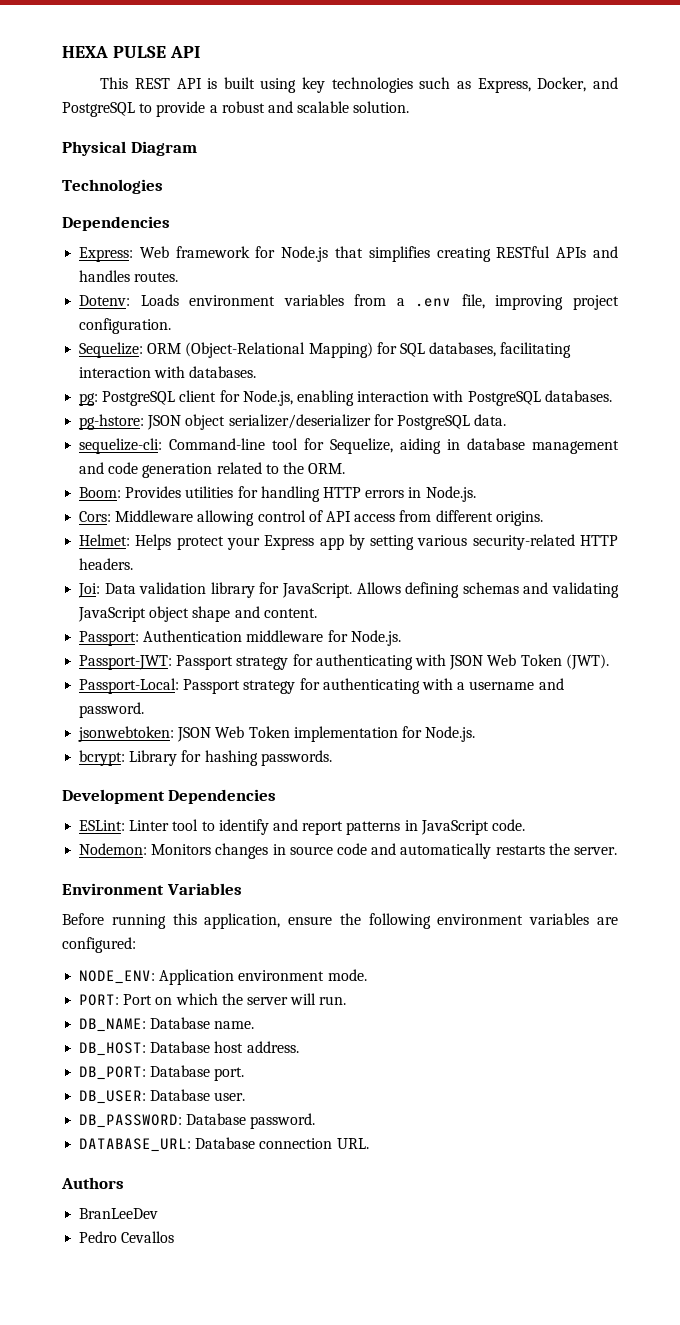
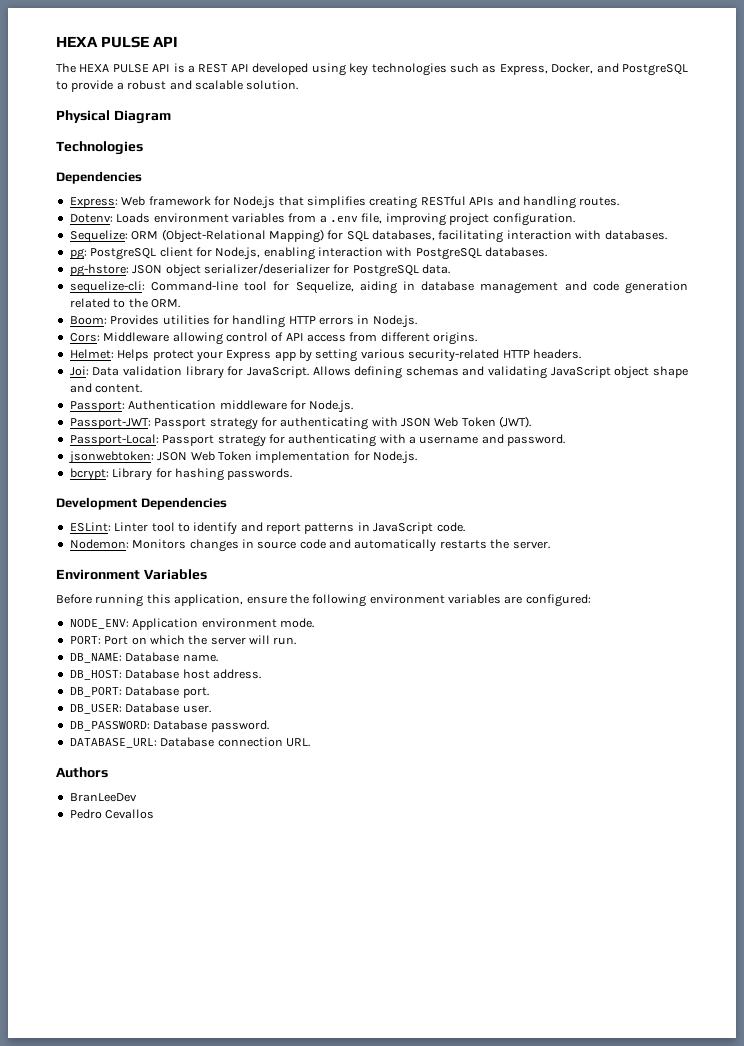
- This REST API is built using key technologies such as Express, Docker, and PostgreSQL to provide a robust and scalable solution.
+ The HEXA PULSE API is a REST API developed using key technologies such as Express, Docker, and PostgreSQL to provide a robust and scalable solution.
- Express: Web framework for Node.js that simplifies creating RESTful APIs and handles routes.
+ Express: Web framework for Node.js that simplifies creating RESTful APIs and handling routes.

